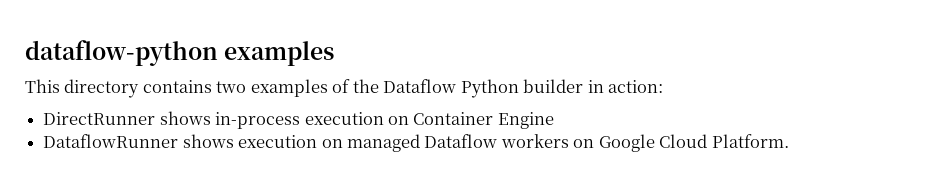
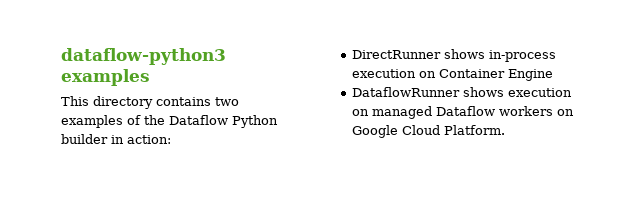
- dataflow-python examples
+ dataflow-python3 examples

